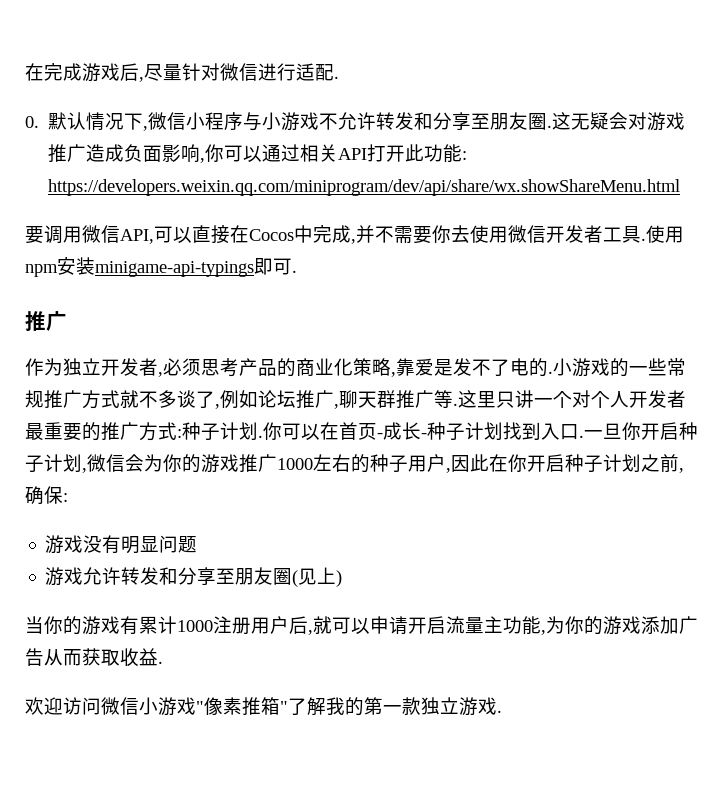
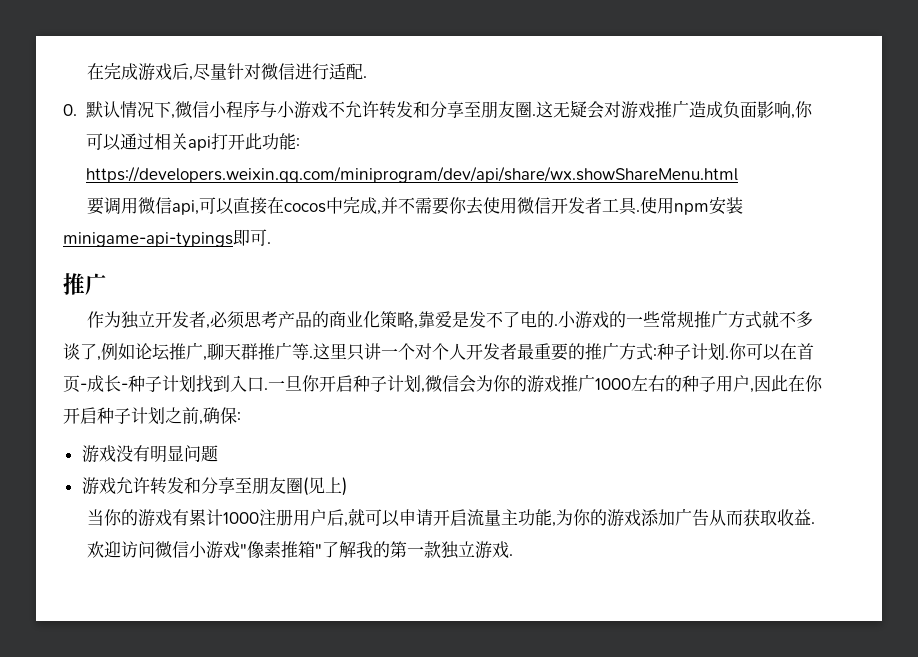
- 这无疑会对游戏推广造成负面影响,你可以通过相关API打开此功能: https://developers.weixin.qq.com/miniprogram/dev/api/share/wx.showShareMenu.html
+ 这无疑会对游戏推广造成负面影响,你可以通过相关api打开此功能: https://developers.weixin.qq.com/miniprogram/dev/api/share/wx.showShareMenu.html
- 要调用微信API,可以直接在Cocos中完成,并不需要你去使用微信开发者工具.
+ 要调用微信api,可以直接在cocos中完成,并不需要你去使用微信开发者工具.

